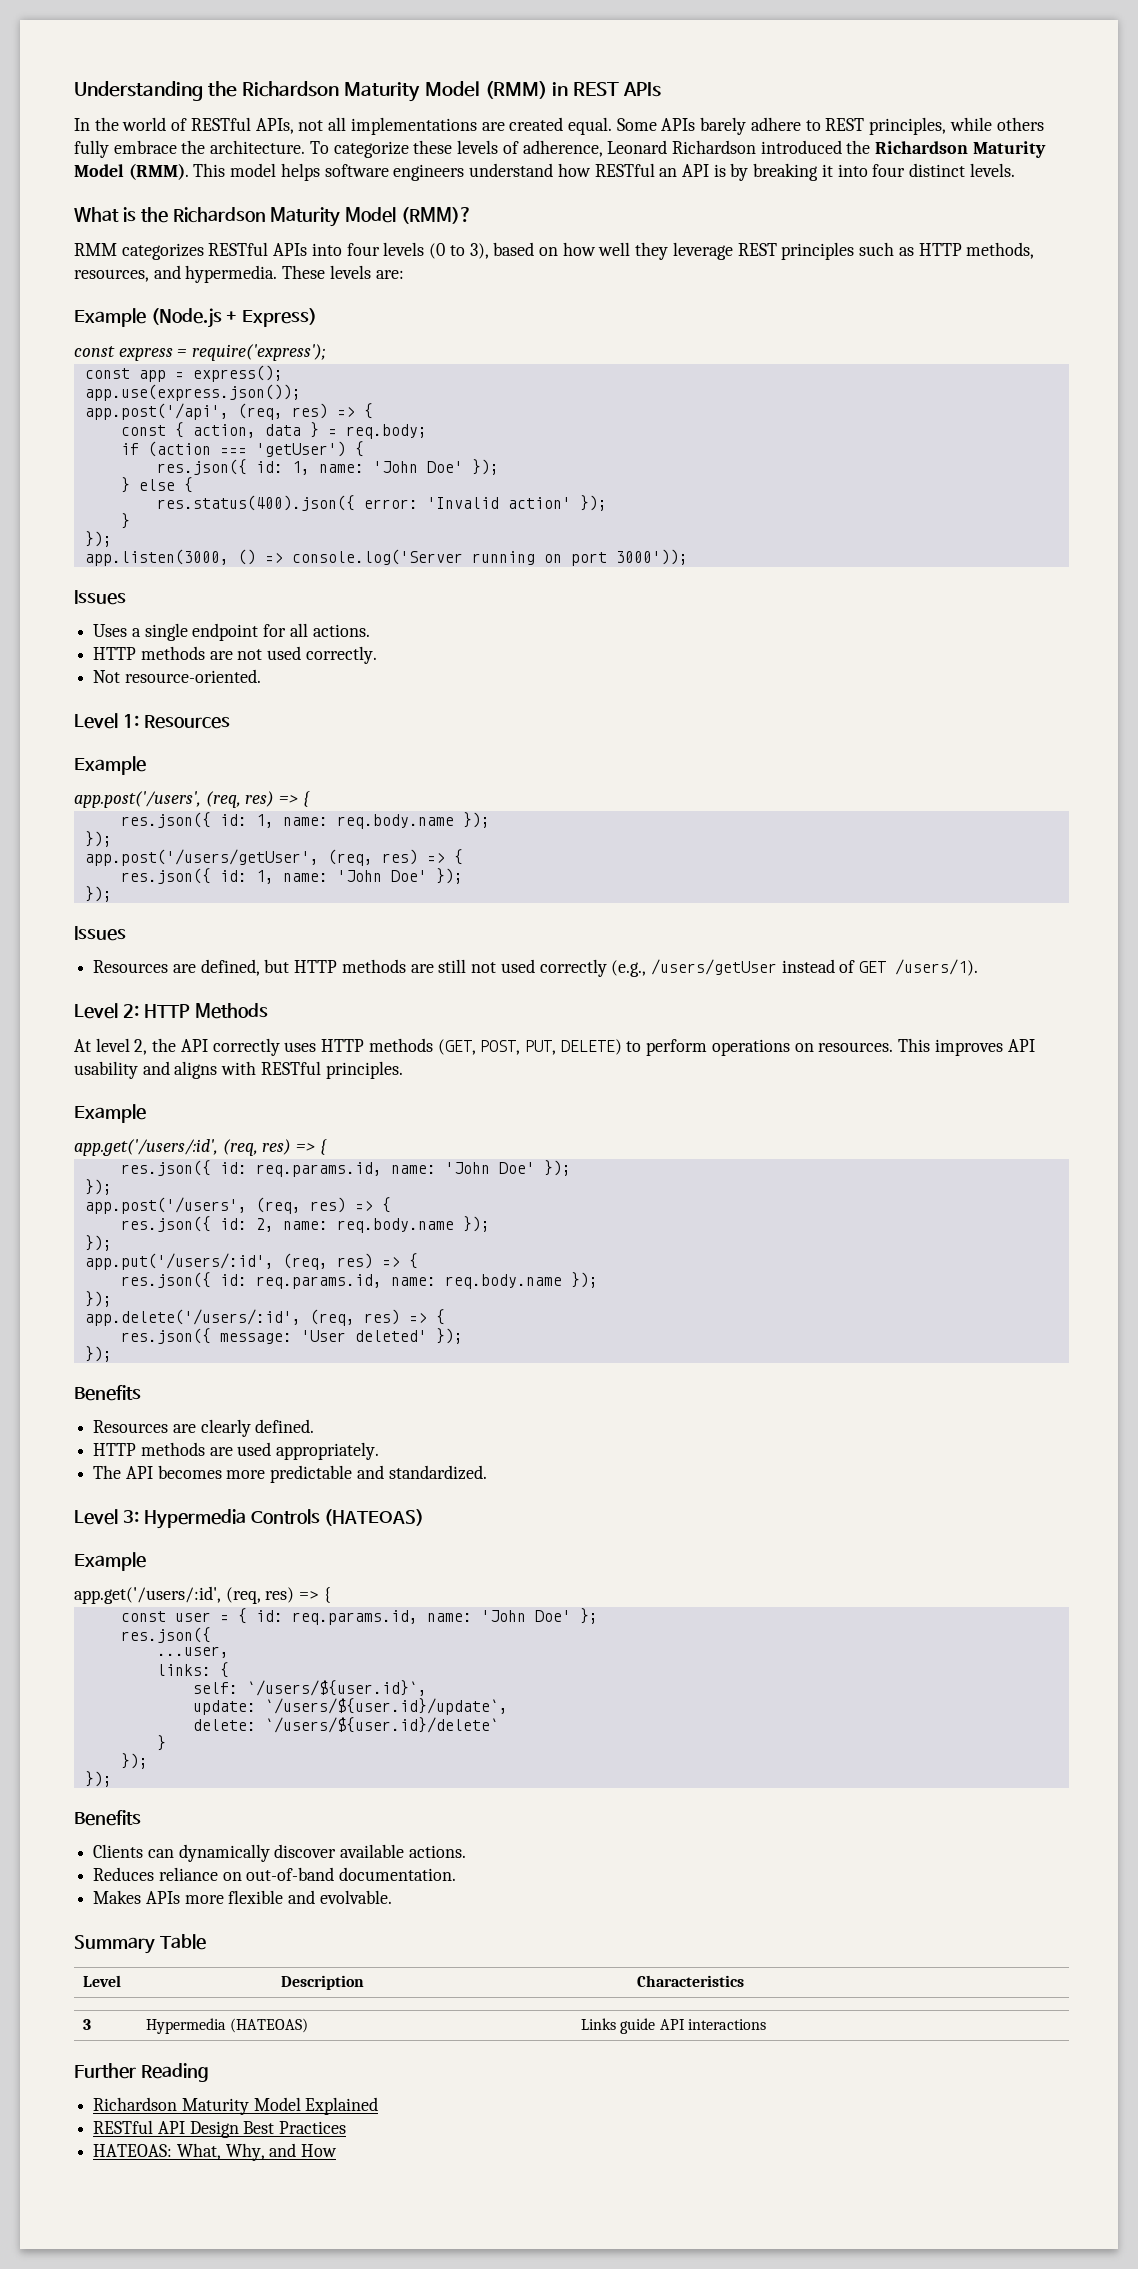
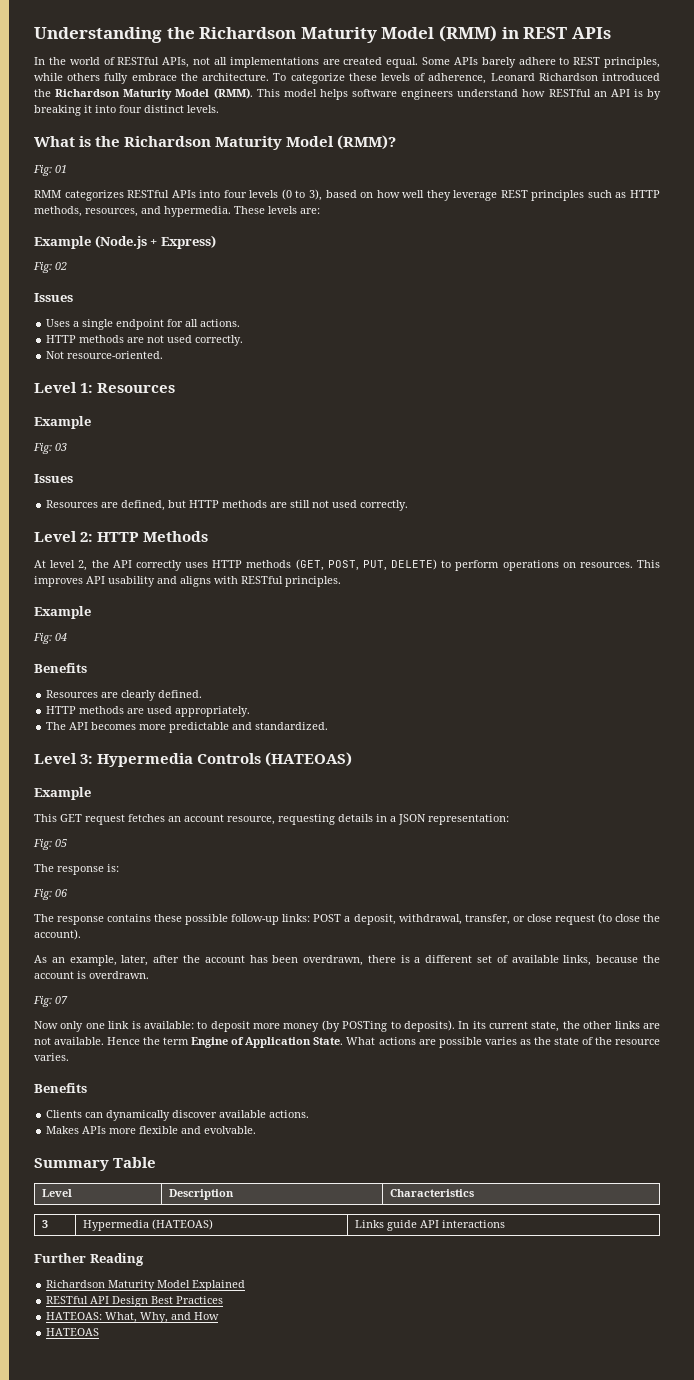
+ Fig: 01
- const express = require('express');
- const app = express();
- app.use(express.json());
- app.post('/api', (req, res) => {
- const { action, data } = req.body;
- if (action === 'getUser') {
- res.json({ id: 1, name: 'John Doe' });
- } else {
- res.status(400).json({ error: 'Invalid action' });
- }
- });
- app.listen(3000, () => console.log('Server running on port 3000'));
+ Fig: 02
  Level 1: Resources
  Example
- app.post('/users', (req, res) => {
- res.json({ id: 1, name: req.body.name });
- });
- app.post('/users/getUser', (req, res) => {
- res.json({ id: 1, name: 'John Doe' });
- });
+ Fig: 03
- Resources are defined, but HTTP methods are still not used correctly (e.g., /users/getUser instead of GET /users/1).
+ Resources are defined, but HTTP methods are still not used correctly.
  This improves API usability and aligns with RESTful principles.
  Example
- app.get('/users/:id', (req, res) => {
- res.json({ id: req.params.id, name: 'John Doe' });
- });
- app.post('/users', (req, res) => {
- res.json({ id: 2, name: req.body.name });
- });
- app.put('/users/:id', (req, res) => {
- res.json({ id: req.params.id, name: req.body.name });
- });
- app.delete('/users/:id', (req, res) => {
- res.json({ message: 'User deleted' });
- });
+ Fig: 04
  Level 3: Hypermedia Controls (HATEOAS)
  Example
- app.get('/users/:id', (req, res) => {
- const user = { id: req.params.id, name: 'John Doe' };
- res.json({
- ...user,
- links: {
- self: `/users/${user.id}`,
- update: `/users/${user.id}/update`,
- delete: `/users/${user.id}/delete`
- }
- });
- });
+ This GET request fetches an account resource, requesting details in a JSON representation:
+ Fig: 05
+ The response is:
+ Fig: 06
+ The response contains these possible follow-up links: POST a deposit, withdrawal, transfer, or close request (to close the account).
+ As an example, later, after the account has been overdrawn, there is a different set of available links, because the account is overdrawn.
+ Fig: 07
+ Now only one link is available: to deposit more money (by POSTing to deposits). In its current state, the other links are not available. Hence the term Engine of Application State. What actions are possible varies as the state of the resource varies.
- Reduces reliance on out-of-band documentation.
+ HATEOAS

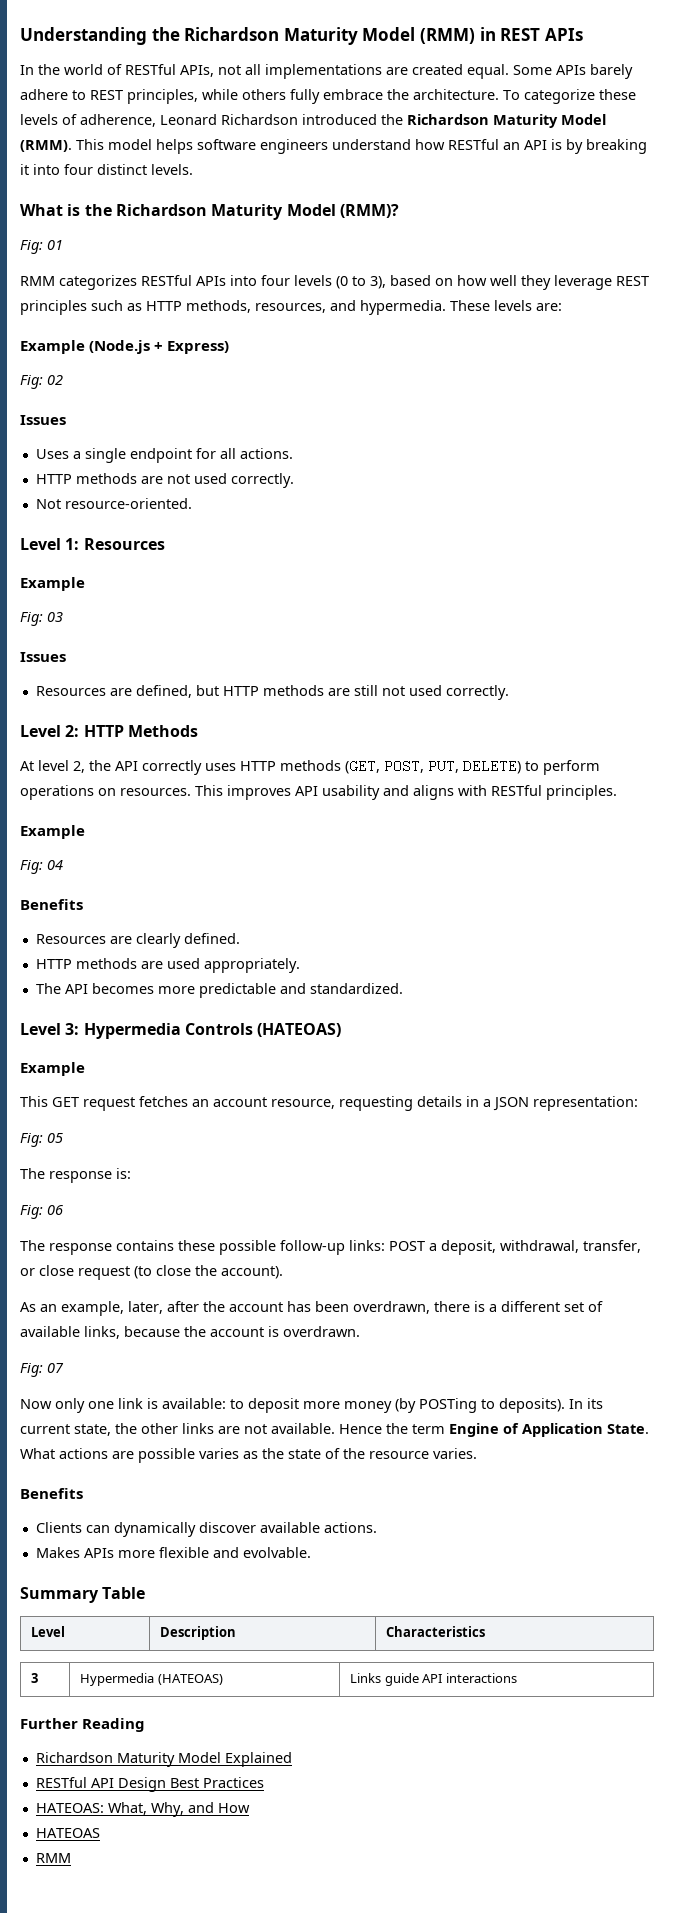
  HATEOAS
+ RMM

